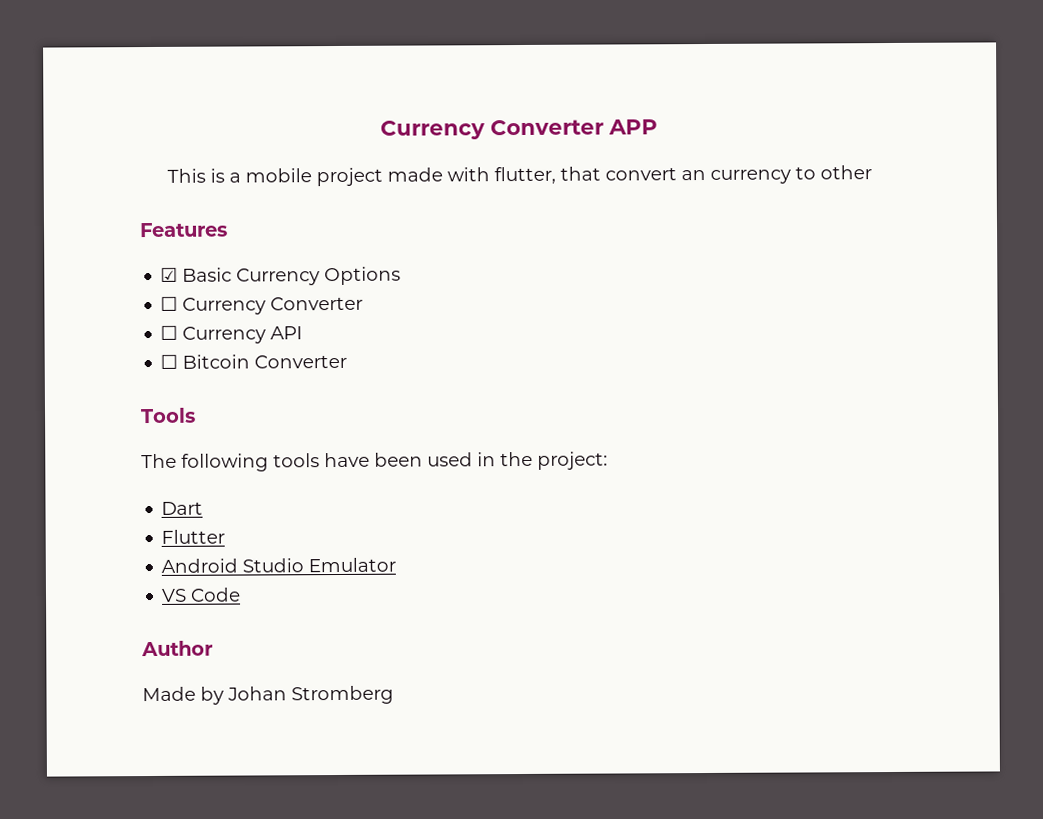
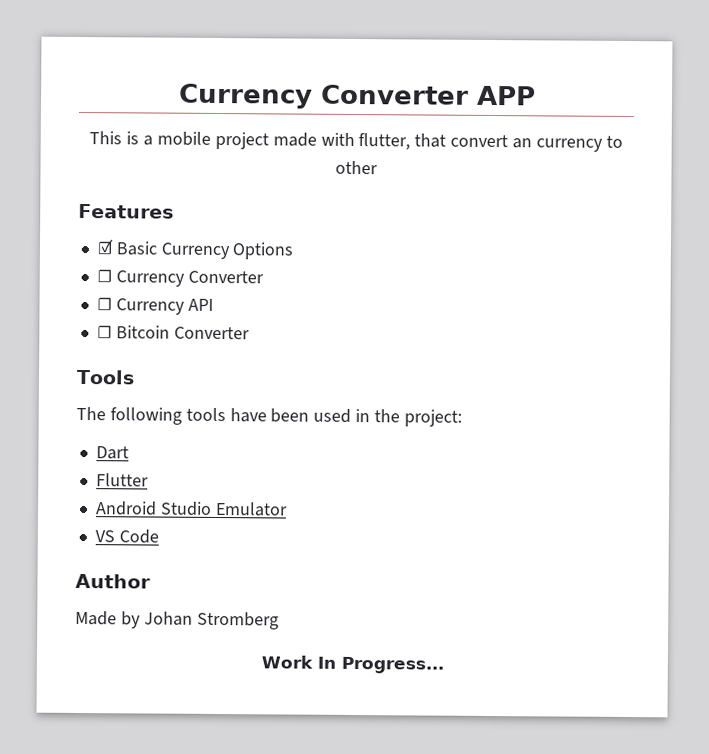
+ Work In Progress...

